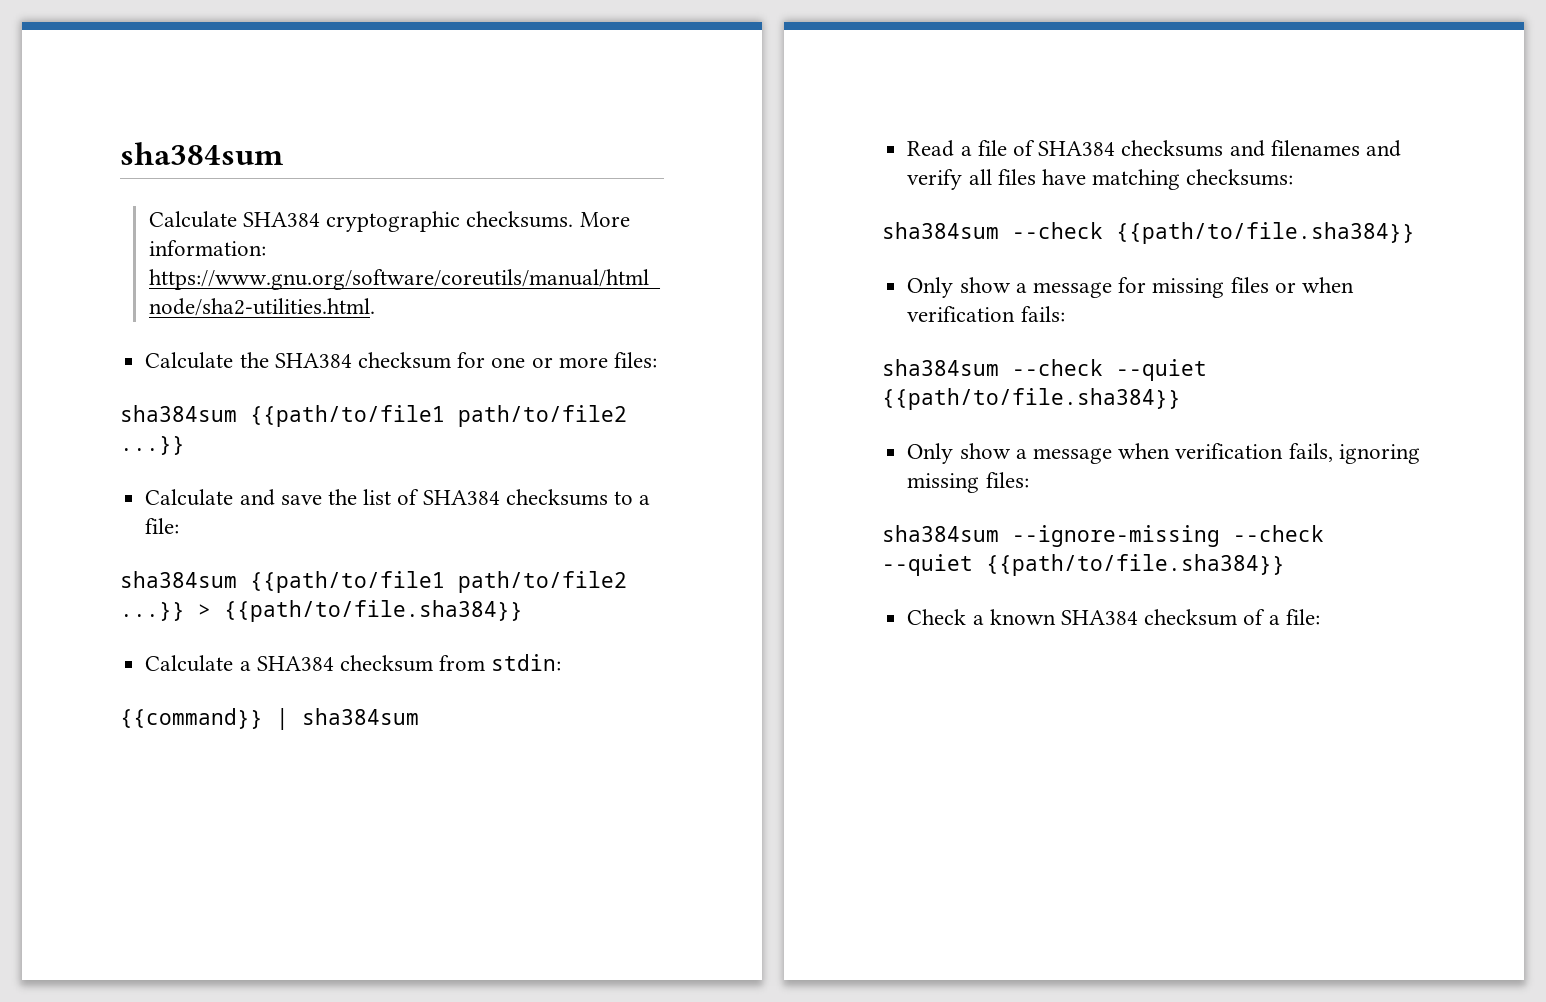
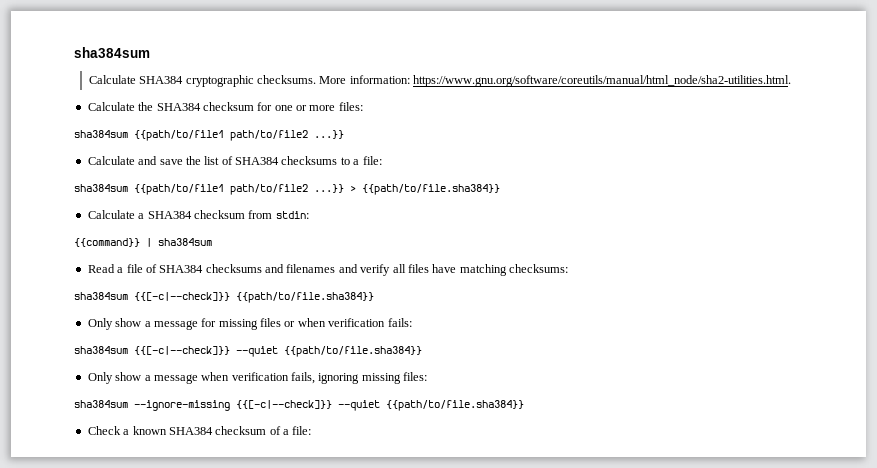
- sha384sum --check {{path/to/file.sha384}}
+ sha384sum {{[-c|--check]}} {{path/to/file.sha384}}
- sha384sum --check --quiet {{path/to/file.sha384}}
+ sha384sum {{[-c|--check]}} --quiet {{path/to/file.sha384}}
- sha384sum --ignore-missing --check --quiet {{path/to/file.sha384}}
+ sha384sum --ignore-missing {{[-c|--check]}} --quiet {{path/to/file.sha384}}

